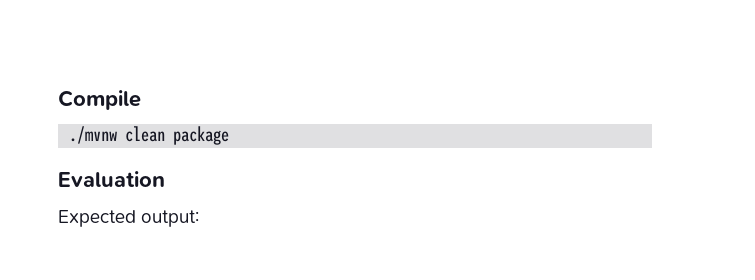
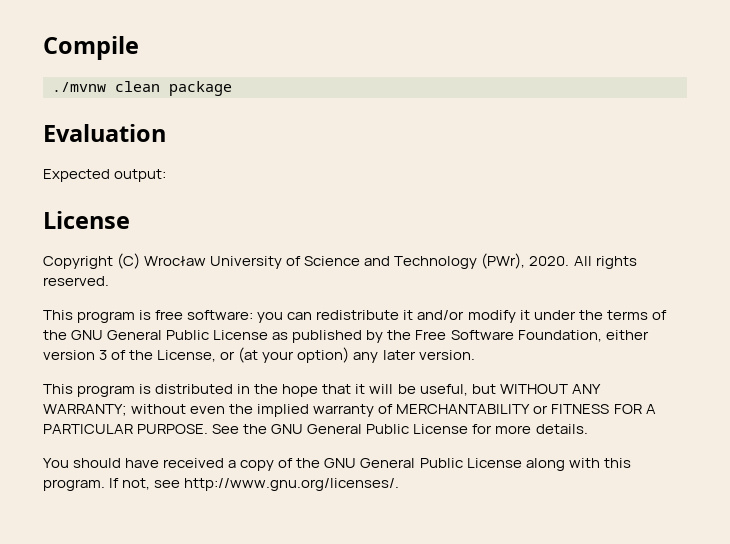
  Expected output:
+ License
+ Copyright (C) Wrocław University of Science and Technology (PWr), 2020. All rights reserved.
+ This program is free software: you can redistribute it and/or modify it under the terms of the GNU General Public License as published by the Free Software Foundation, either version 3 of the License, or (at your option) any later version.
+ This program is distributed in the hope that it will be useful, but WITHOUT ANY WARRANTY; without even the implied warranty of MERCHANTABILITY or FITNESS FOR A PARTICULAR PURPOSE. See the GNU General Public License for more details.
+ You should have received a copy of the GNU General Public License along with this program. If not, see http://www.gnu.org/licenses/.

